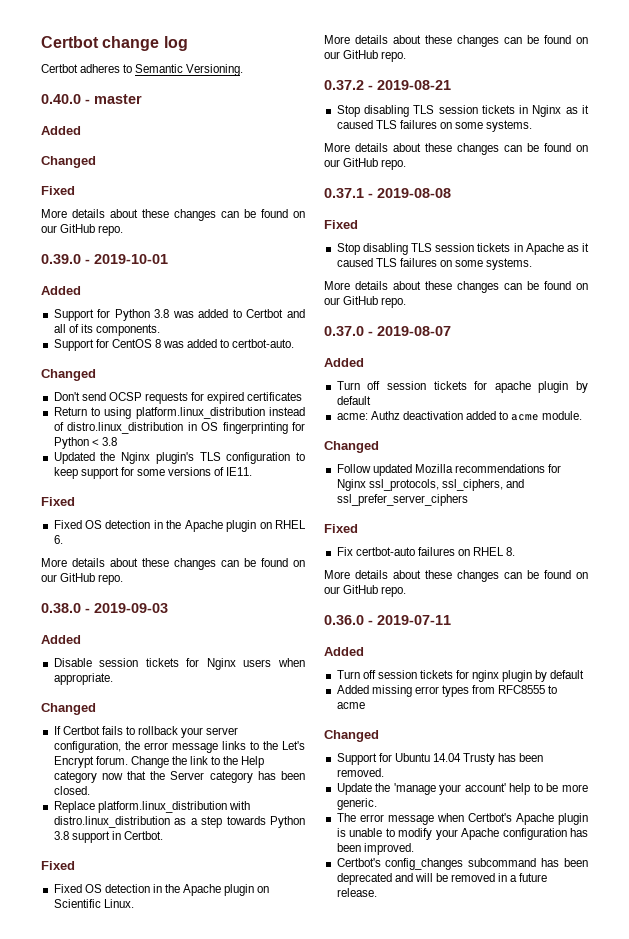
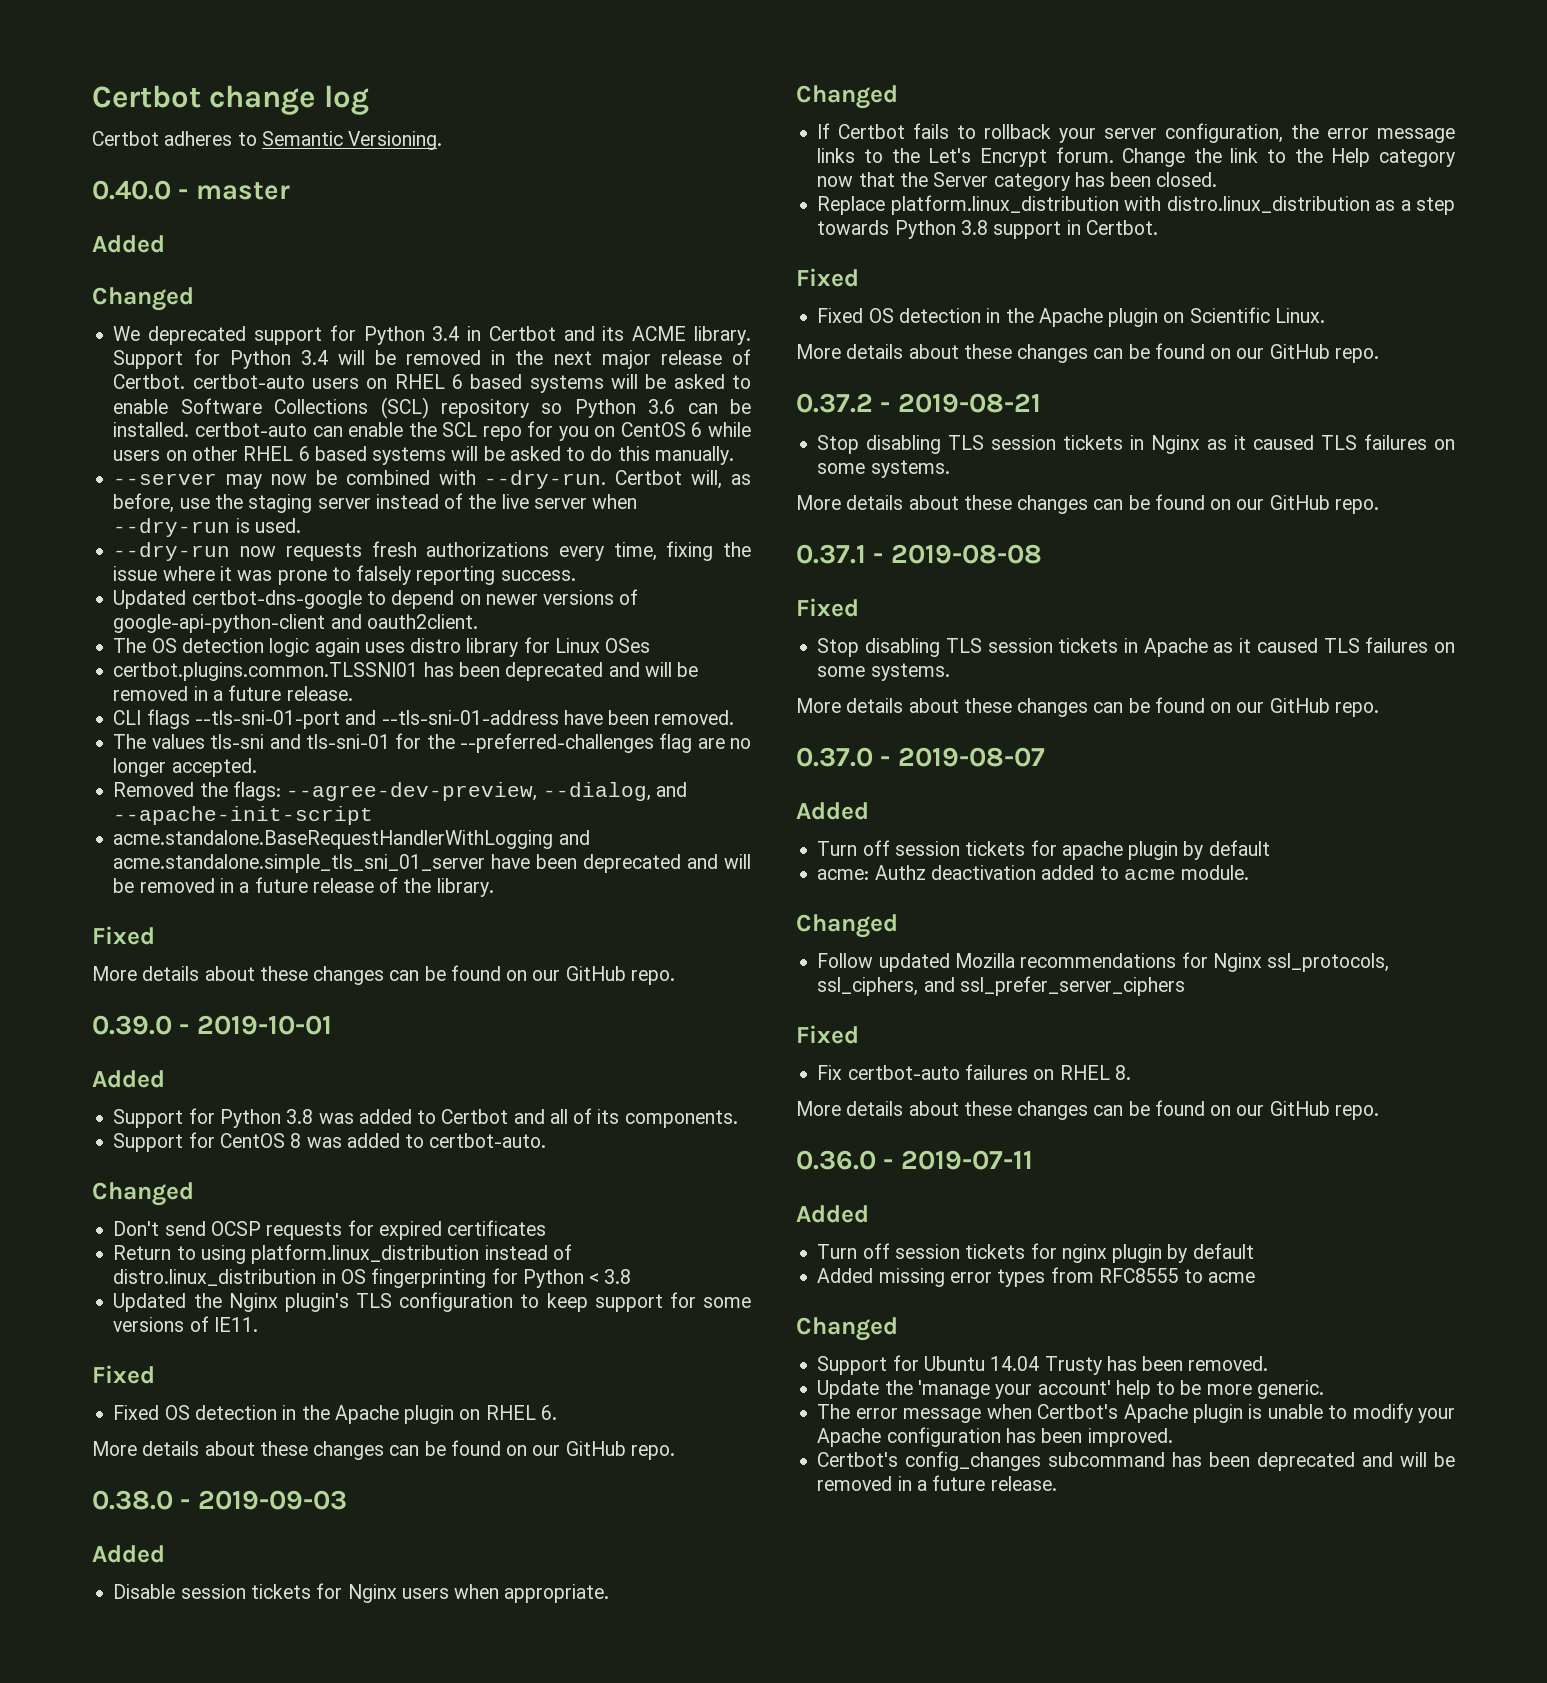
+ We deprecated support for Python 3.4 in Certbot and its ACME library. Support for Python 3.4 will be removed in the next major release of Certbot. certbot-auto users on RHEL 6 based systems will be asked to enable Software Collections (SCL) repository so Python 3.6 can be installed. certbot-auto can enable the SCL repo for you on CentOS 6 while users on other RHEL 6 based systems will be asked to do this manually.
+ --server may now be combined with --dry-run. Certbot will, as before, use the staging server instead of the live server when --dry-run is used.
+ --dry-run now requests fresh authorizations every time, fixing the issue where it was prone to falsely reporting success.
+ Updated certbot-dns-google to depend on newer versions of google-api-python-client and oauth2client.
+ The OS detection logic again uses distro library for Linux OSes
+ certbot.plugins.common.TLSSNI01 has been deprecated and will be removed in a future release.
+ CLI flags --tls-sni-01-port and --tls-sni-01-address have been removed.
+ The values tls-sni and tls-sni-01 for the --preferred-challenges flag are no longer accepted.
+ Removed the flags: --agree-dev-preview, --dialog, and --apache-init-script
+ acme.standalone.BaseRequestHandlerWithLogging and acme.standalone.simple_tls_sni_01_server have been deprecated and will be removed in a future release of the library.

